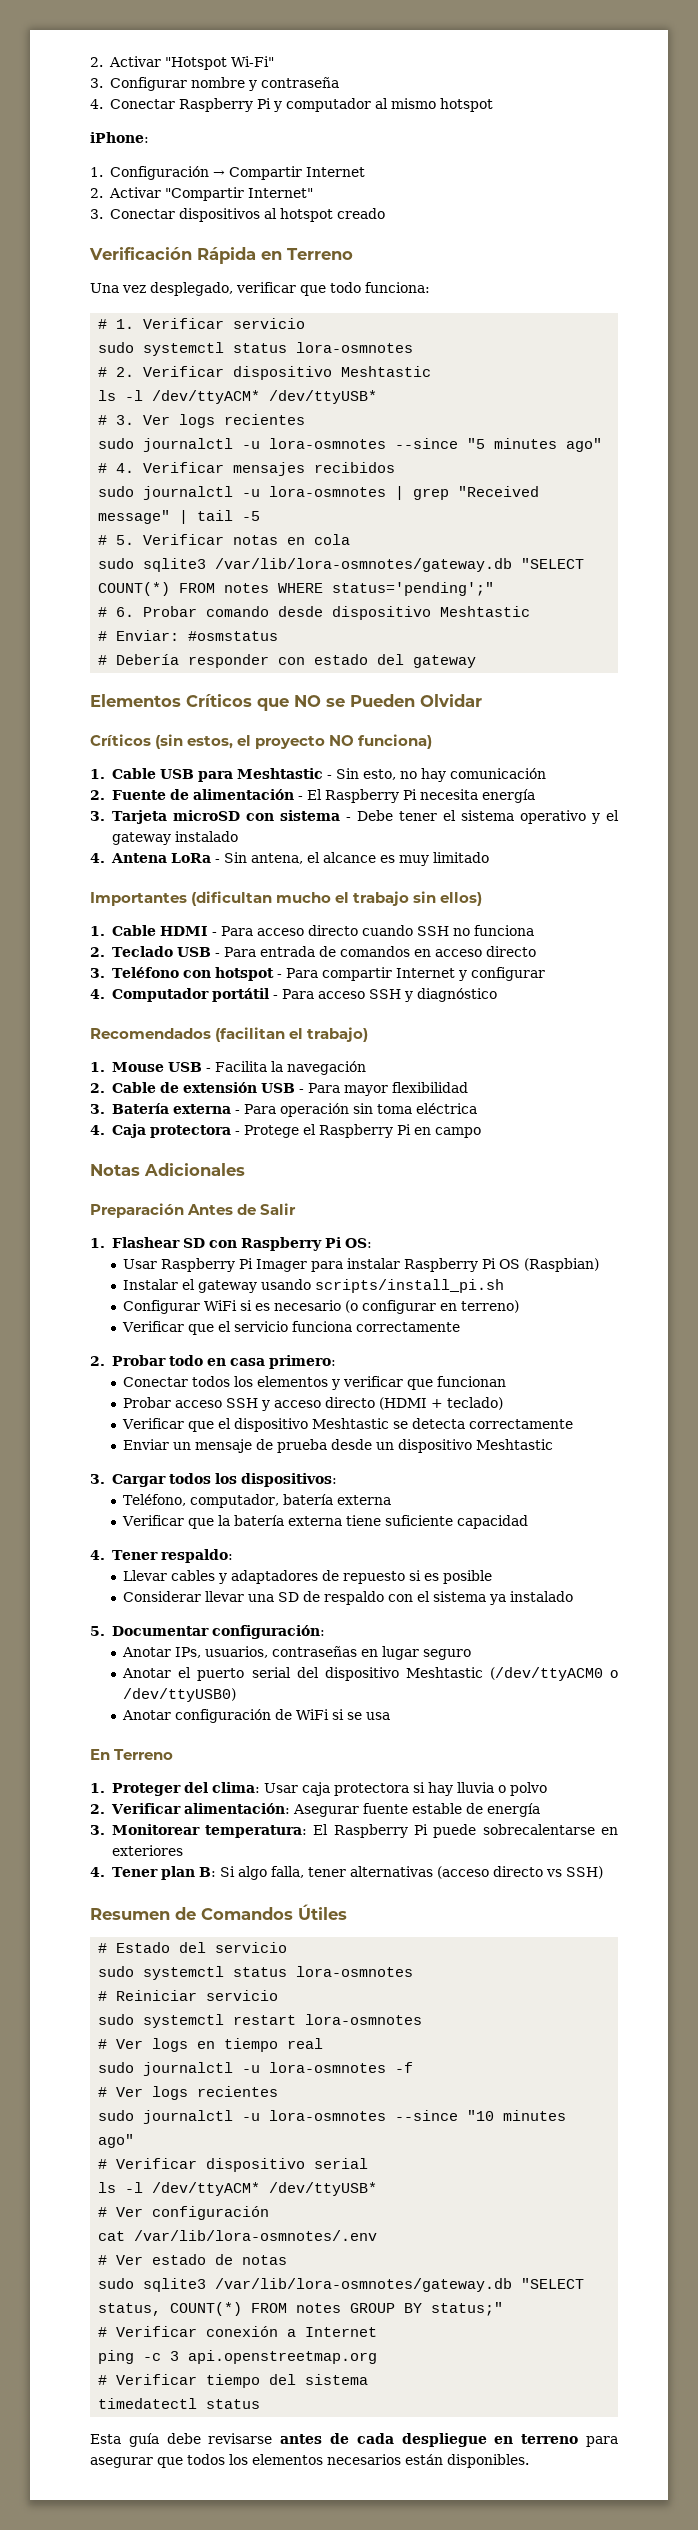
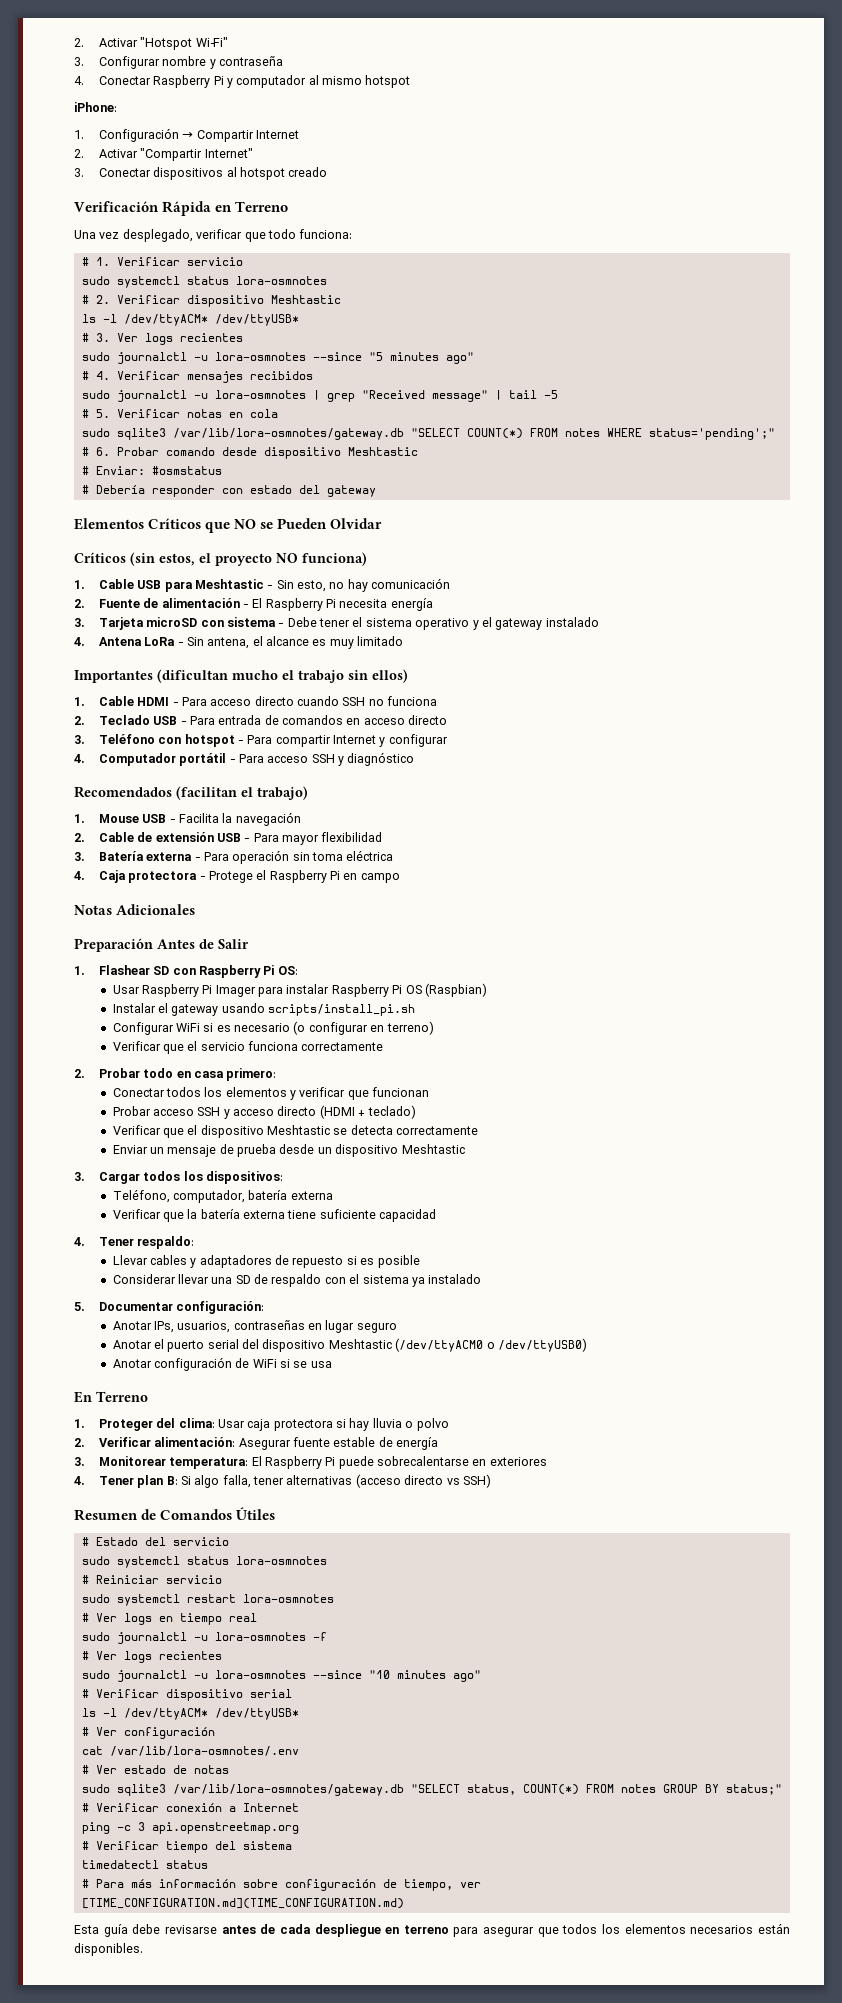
+ # Para más información sobre configuración de tiempo, ver [TIME_CONFIGURATION.md](TIME_CONFIGURATION.md)

